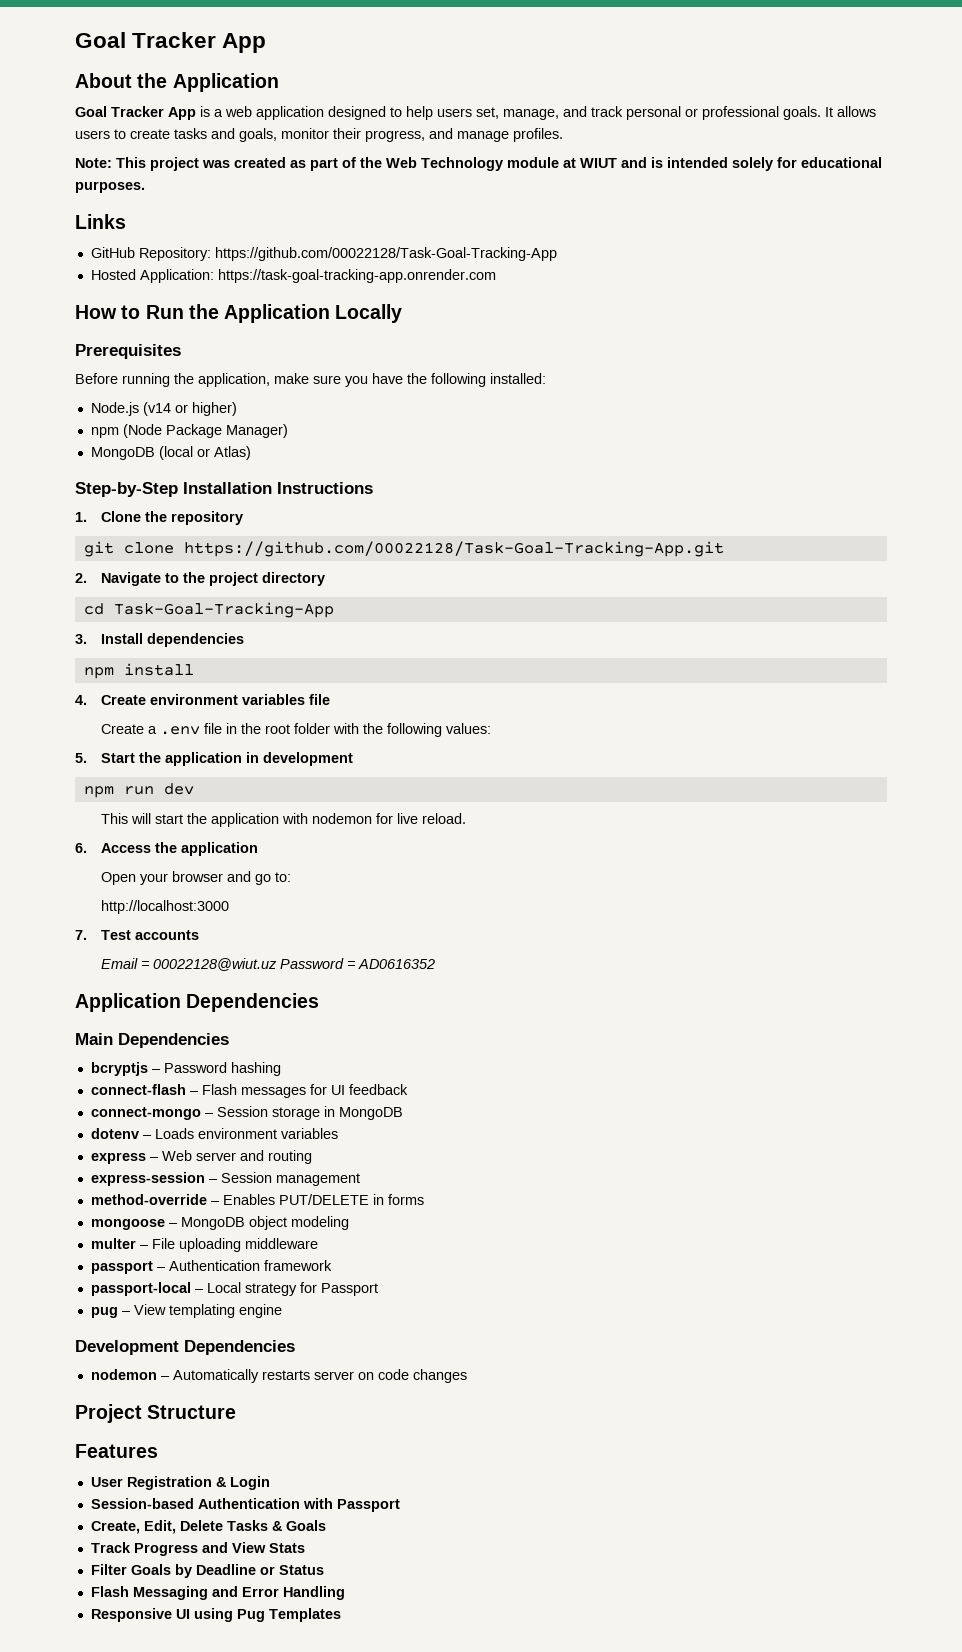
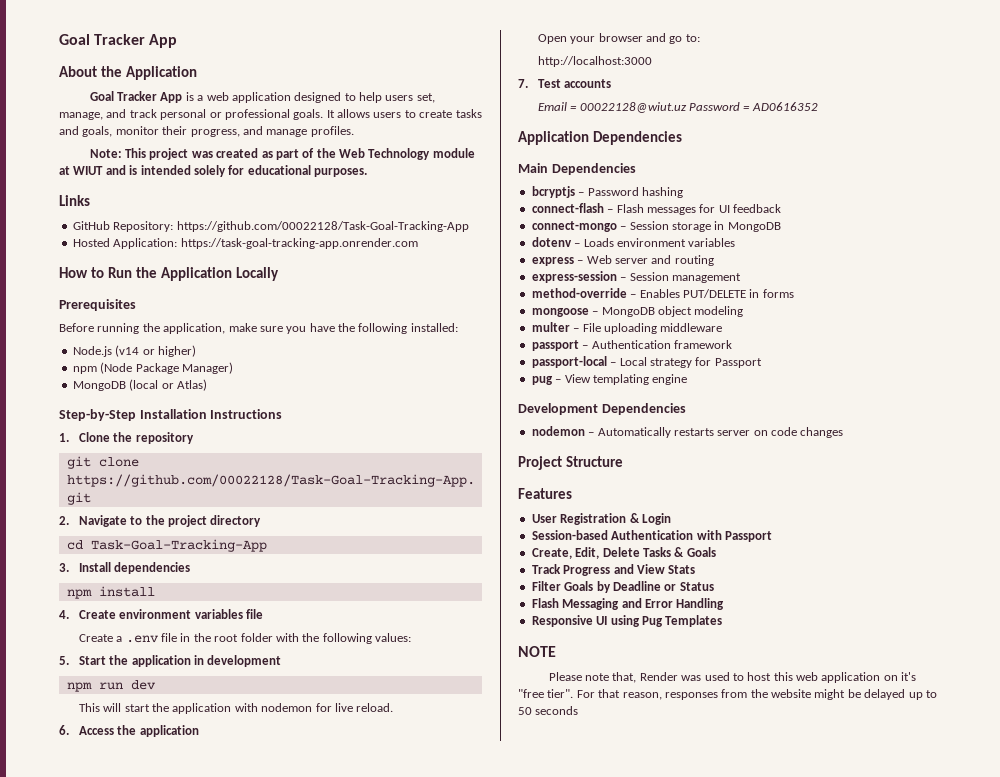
+ NOTE
+ Please note that, Render was used to host this web application on it's "free tier". For that reason, responses from the website might be delayed up to 50 seconds

